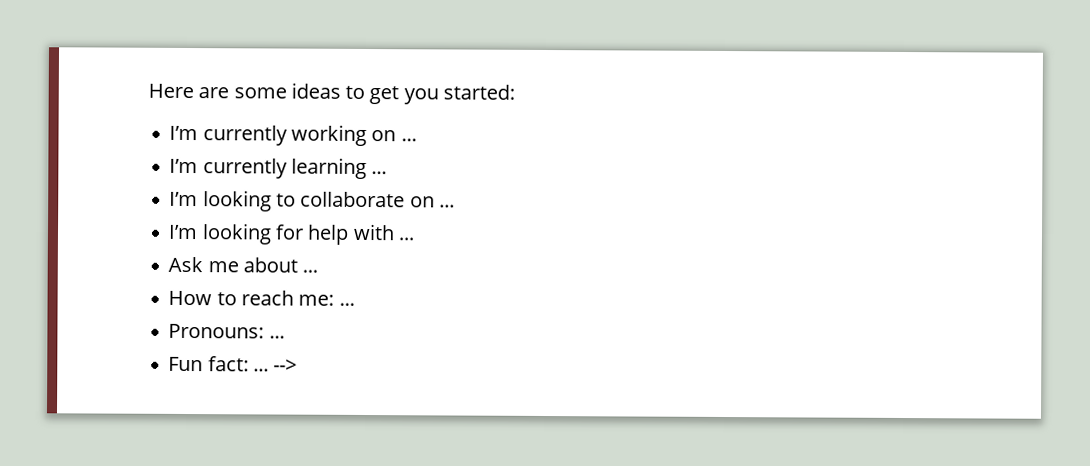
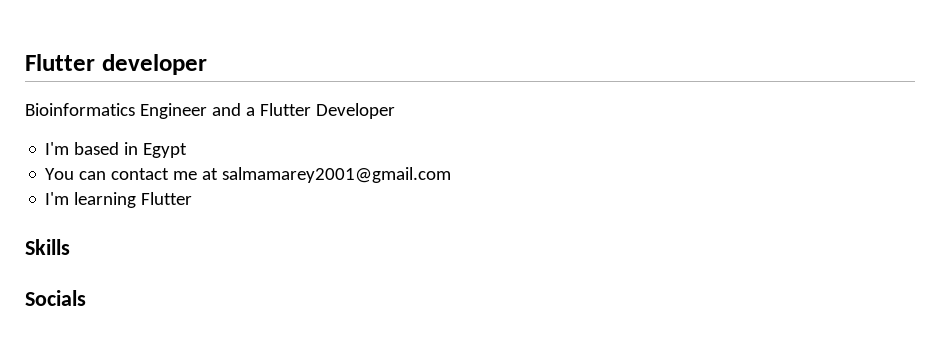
- Here are some ideas to get you started:
- I’m currently working on ...
- I’m currently learning ...
- I’m looking to collaborate on ...
- I’m looking for help with ...
- Ask me about ...
- How to reach me: ...
- Pronouns: ...
- Fun fact: ... -->
+ Flutter developer
+ Bioinformatics Engineer and a Flutter Developer
+ I'm based in Egypt
+ You can contact me at salmamarey2001@gmail.com
+ I'm learning Flutter
+ Skills
+ Socials

